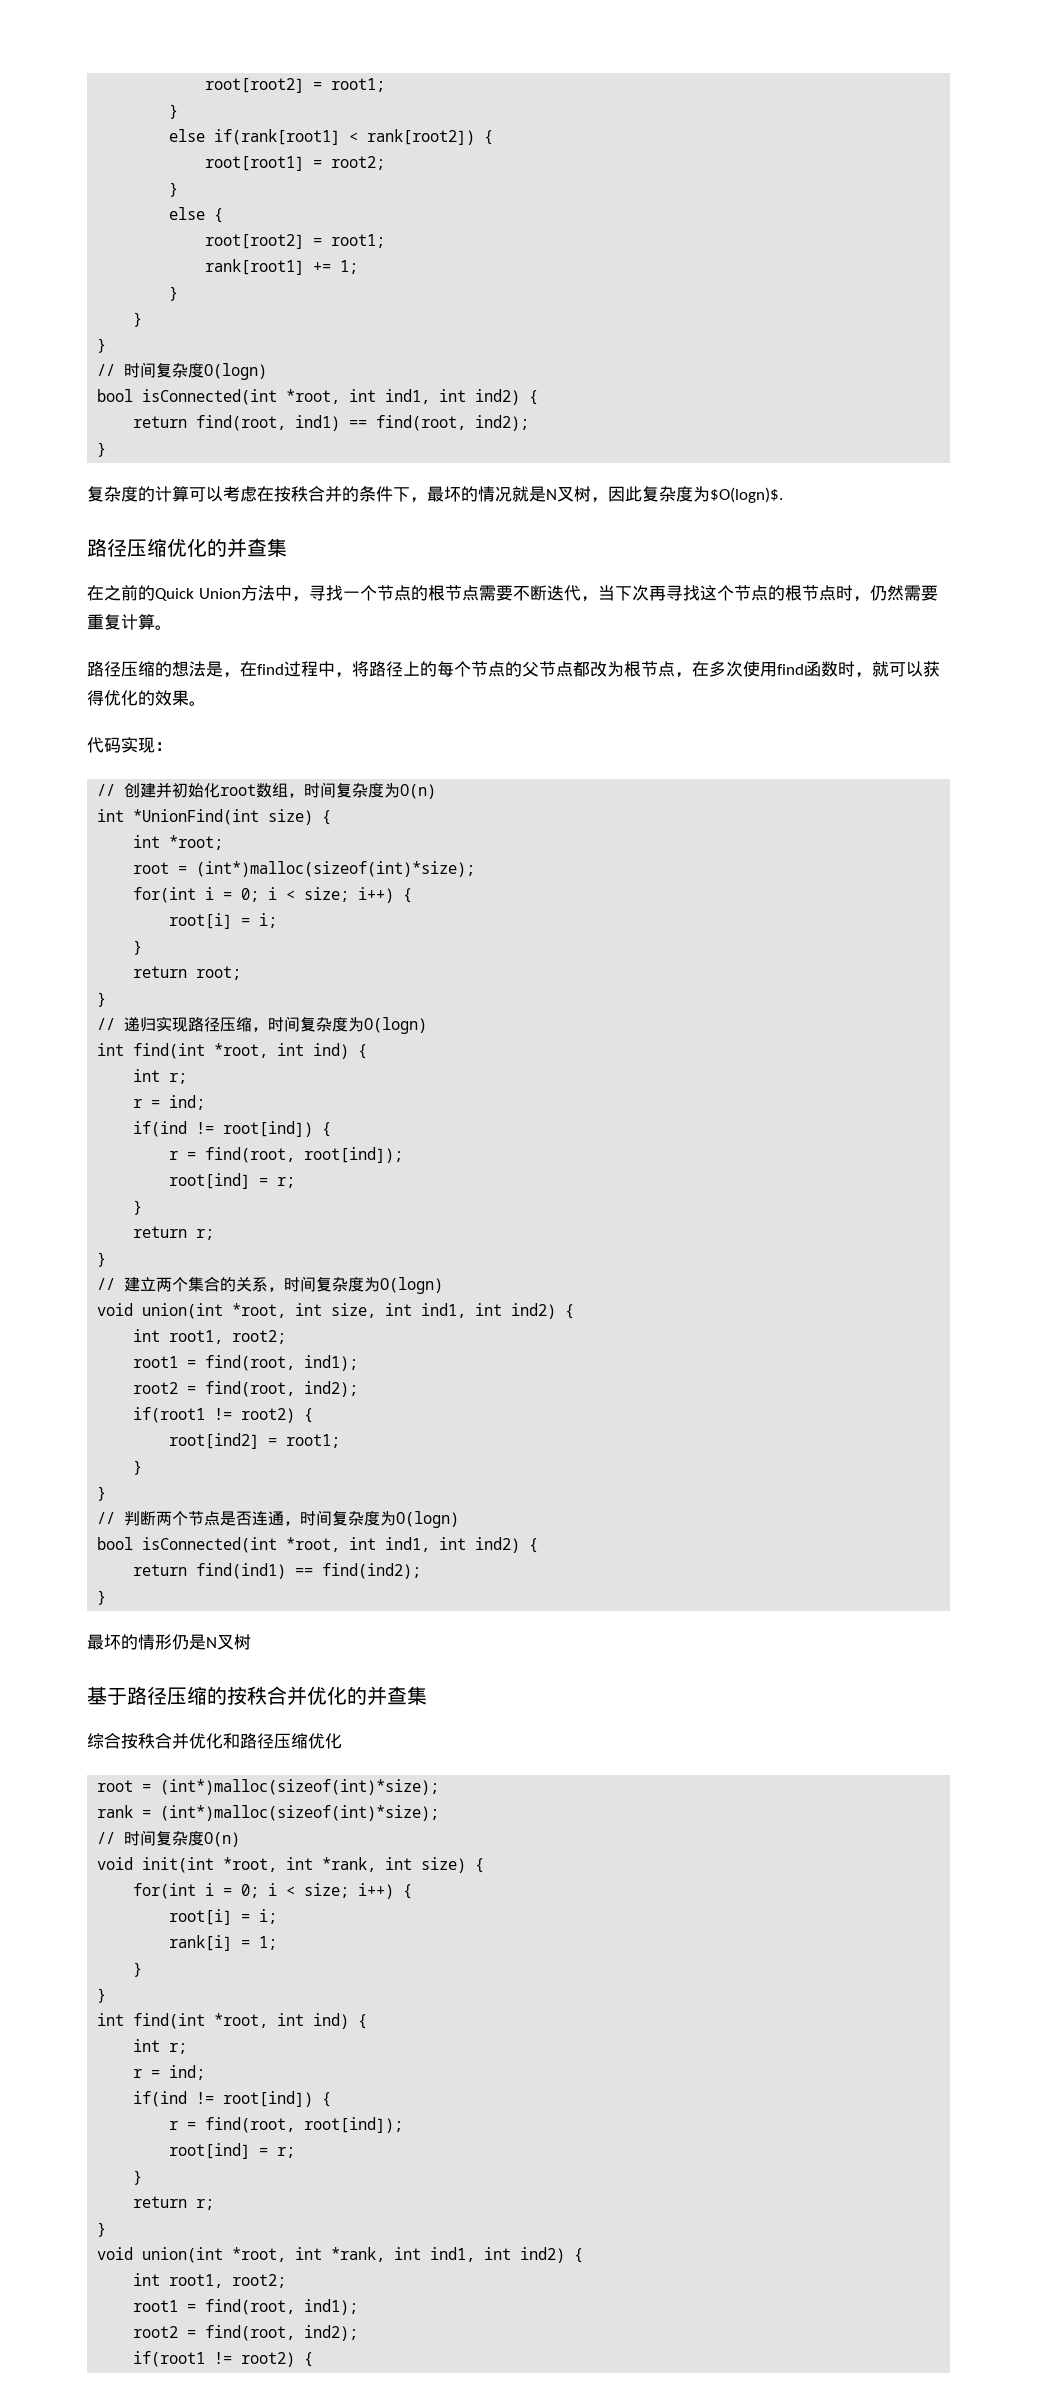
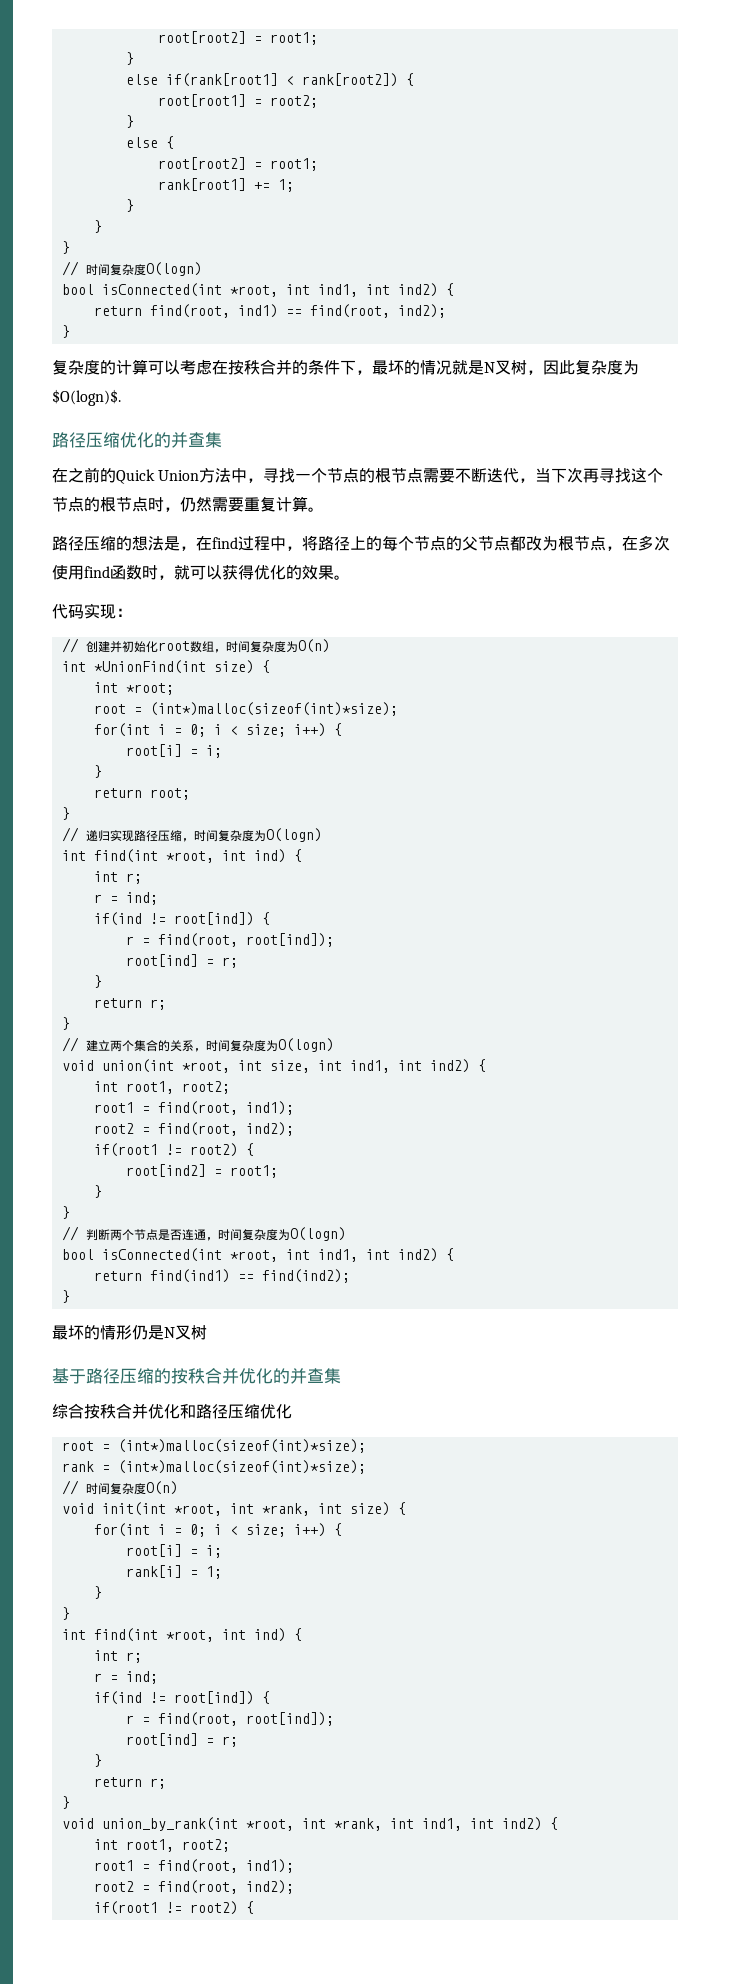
- void union(int *root, int *rank, int ind1, int ind2) {
+ void union_by_rank(int *root, int *rank, int ind1, int ind2) {

